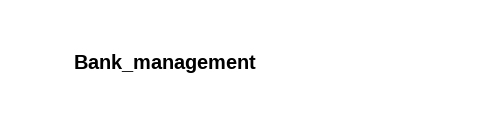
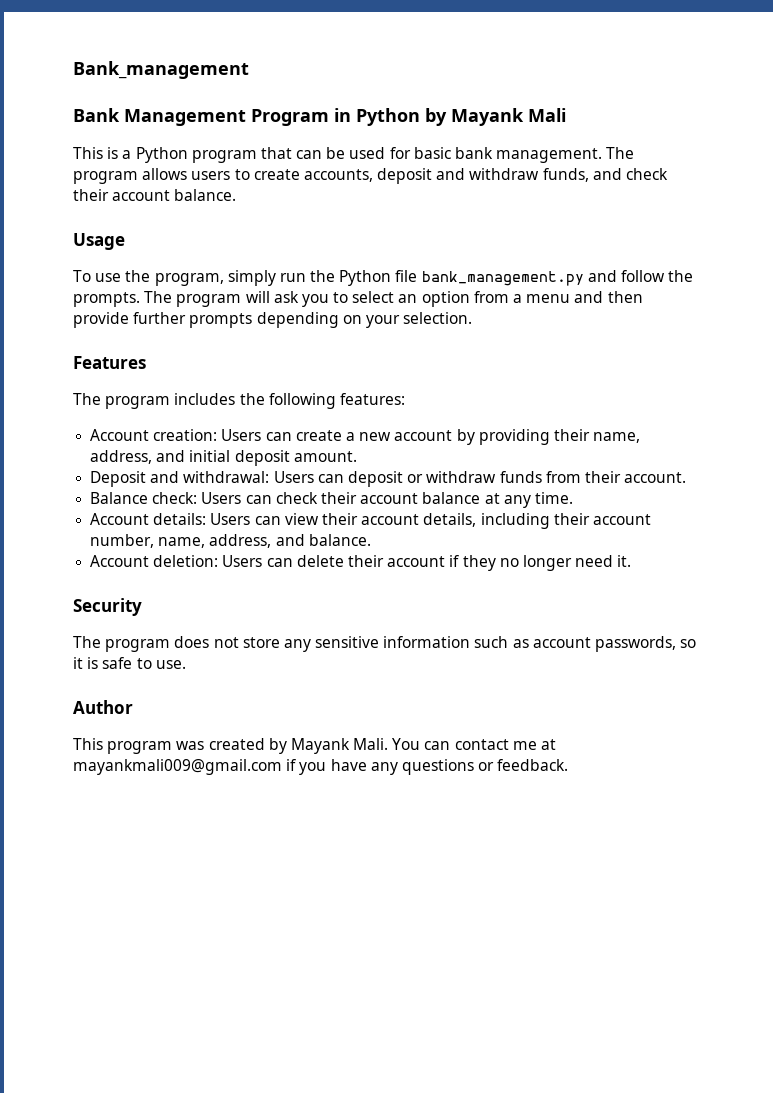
+ Bank Management Program in Python by Mayank Mali
+ This is a Python program that can be used for basic bank management. The program allows users to create accounts, deposit and withdraw funds, and check their account balance.
+ Usage
+ To use the program, simply run the Python file bank_management.py and follow the prompts. The program will ask you to select an option from a menu and then provide further prompts depending on your selection.
+ Features
+ The program includes the following features:
+ Account creation: Users can create a new account by providing their name, address, and initial deposit amount.
+ Deposit and withdrawal: Users can deposit or withdraw funds from their account.
+ Balance check: Users can check their account balance at any time.
+ Account details: Users can view their account details, including their account number, name, address, and balance.
+ Account deletion: Users can delete their account if they no longer need it.
+ Security
+ The program does not store any sensitive information such as account passwords, so it is safe to use.
+ Author
+ This program was created by Mayank Mali. You can contact me at mayankmali009@gmail.com if you have any questions or feedback.

